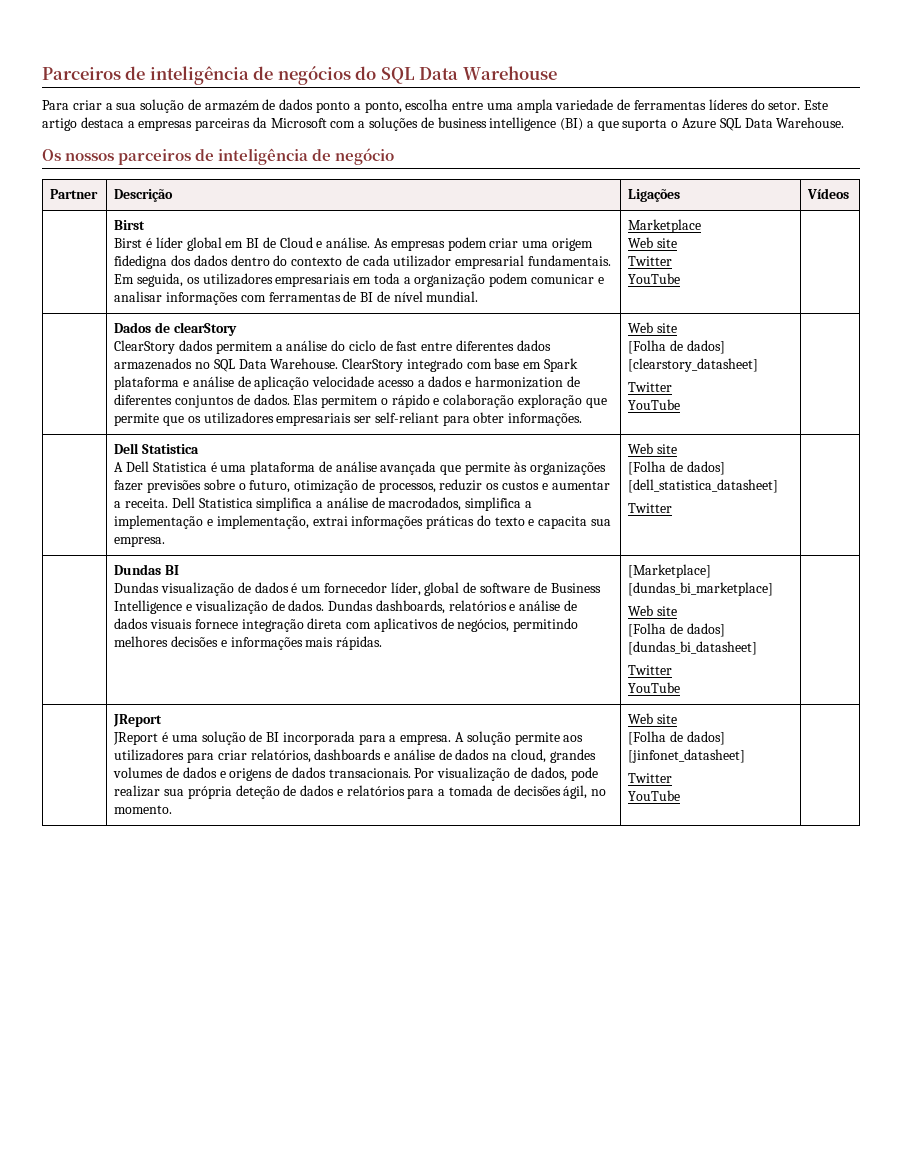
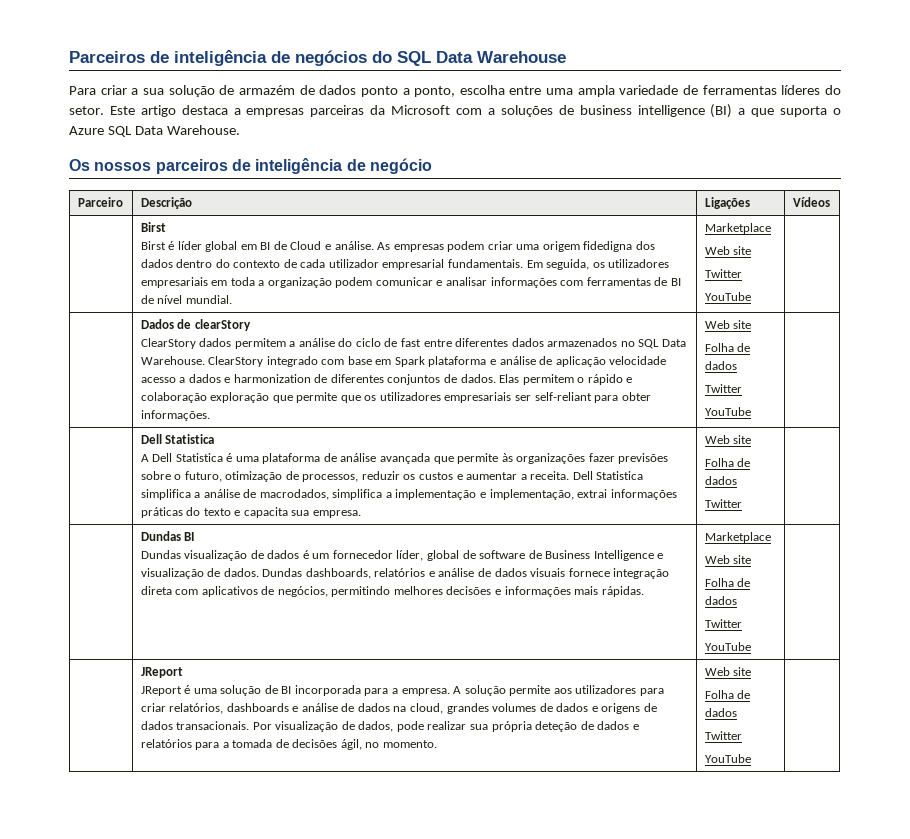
- Partner | Descrição | Ligações | Vídeos
+ Parceiro | Descrição | Ligações | Vídeos
  Elas permitem o rápido e colaboração exploração que permite que os utilizadores empresariais ser self-reliant para obter informações. | Web site
- [Folha de dados] [clearstory_datasheet]
+ Folha de dados
  Dell Statistica simplifica a análise de macrodados, simplifica a implementação e implementação, extrai informações práticas do texto e capacita sua empresa. | Web site
- [Folha de dados] [dell_statistica_datasheet]
+ Folha de dados
- Dundas dashboards, relatórios e análise de dados visuais fornece integração direta com aplicativos de negócios, permitindo melhores decisões e informações mais rápidas. | [Marketplace] [dundas_bi_marketplace]
+ Dundas dashboards, relatórios e análise de dados visuais fornece integração direta com aplicativos de negócios, permitindo melhores decisões e informações mais rápidas. | Marketplace
  Web site
- [Folha de dados] [dundas_bi_datasheet]
+ Folha de dados
  Por visualização de dados, pode realizar sua própria deteção de dados e relatórios para a tomada de decisões ágil, no momento. | Web site
- [Folha de dados] [jinfonet_datasheet]
+ Folha de dados

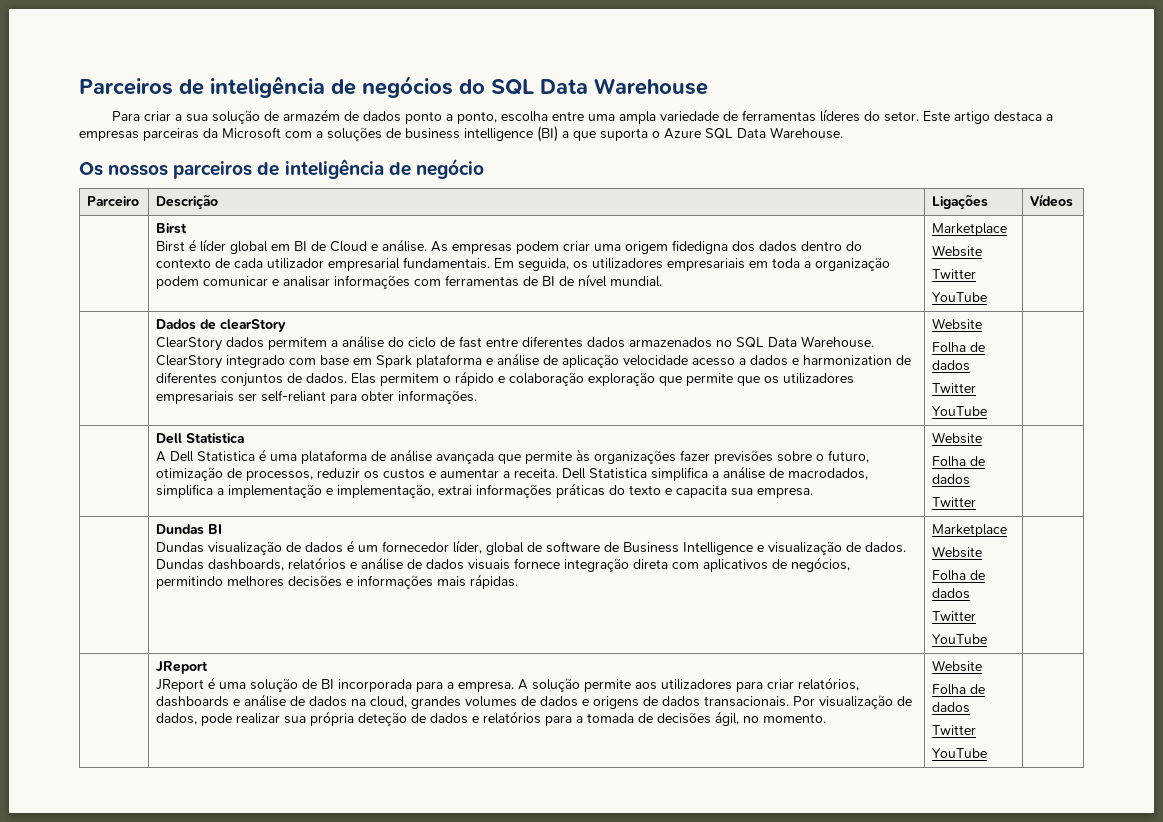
  Em seguida, os utilizadores empresariais em toda a organização podem comunicar e analisar informações com ferramentas de BI de nível mundial. | Marketplace
- Web site
+ Website
- Elas permitem o rápido e colaboração exploração que permite que os utilizadores empresariais ser self-reliant para obter informações. | Web site
+ Elas permitem o rápido e colaboração exploração que permite que os utilizadores empresariais ser self-reliant para obter informações. | Website
- Dell Statistica simplifica a análise de macrodados, simplifica a implementação e implementação, extrai informações práticas do texto e capacita sua empresa. | Web site
+ Dell Statistica simplifica a análise de macrodados, simplifica a implementação e implementação, extrai informações práticas do texto e capacita sua empresa. | Website
  Dundas dashboards, relatórios e análise de dados visuais fornece integração direta com aplicativos de negócios, permitindo melhores decisões e informações mais rápidas. | Marketplace
- Web site
+ Website
- Por visualização de dados, pode realizar sua própria deteção de dados e relatórios para a tomada de decisões ágil, no momento. | Web site
+ Por visualização de dados, pode realizar sua própria deteção de dados e relatórios para a tomada de decisões ágil, no momento. | Website

